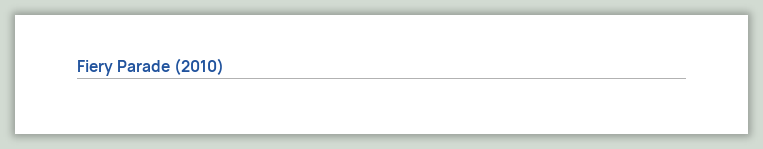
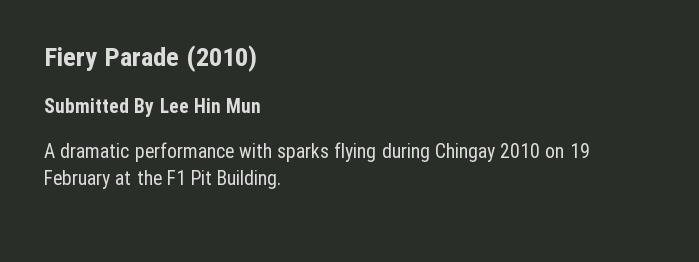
+ Submitted By Lee Hin Mun
+ A dramatic performance with sparks flying during Chingay 2010 on 19 February at the F1 Pit Building.

